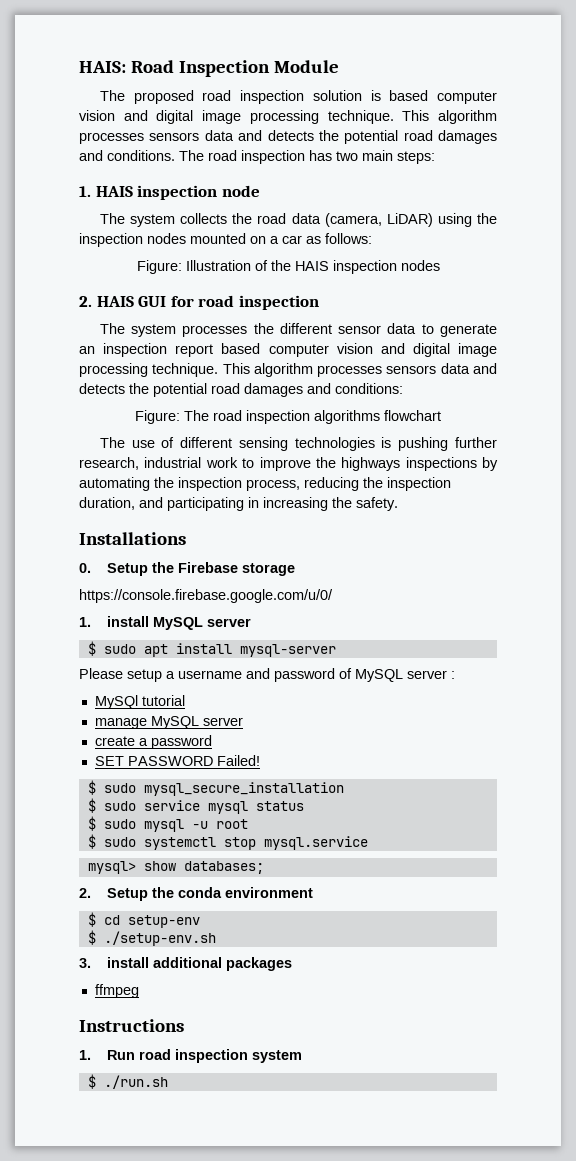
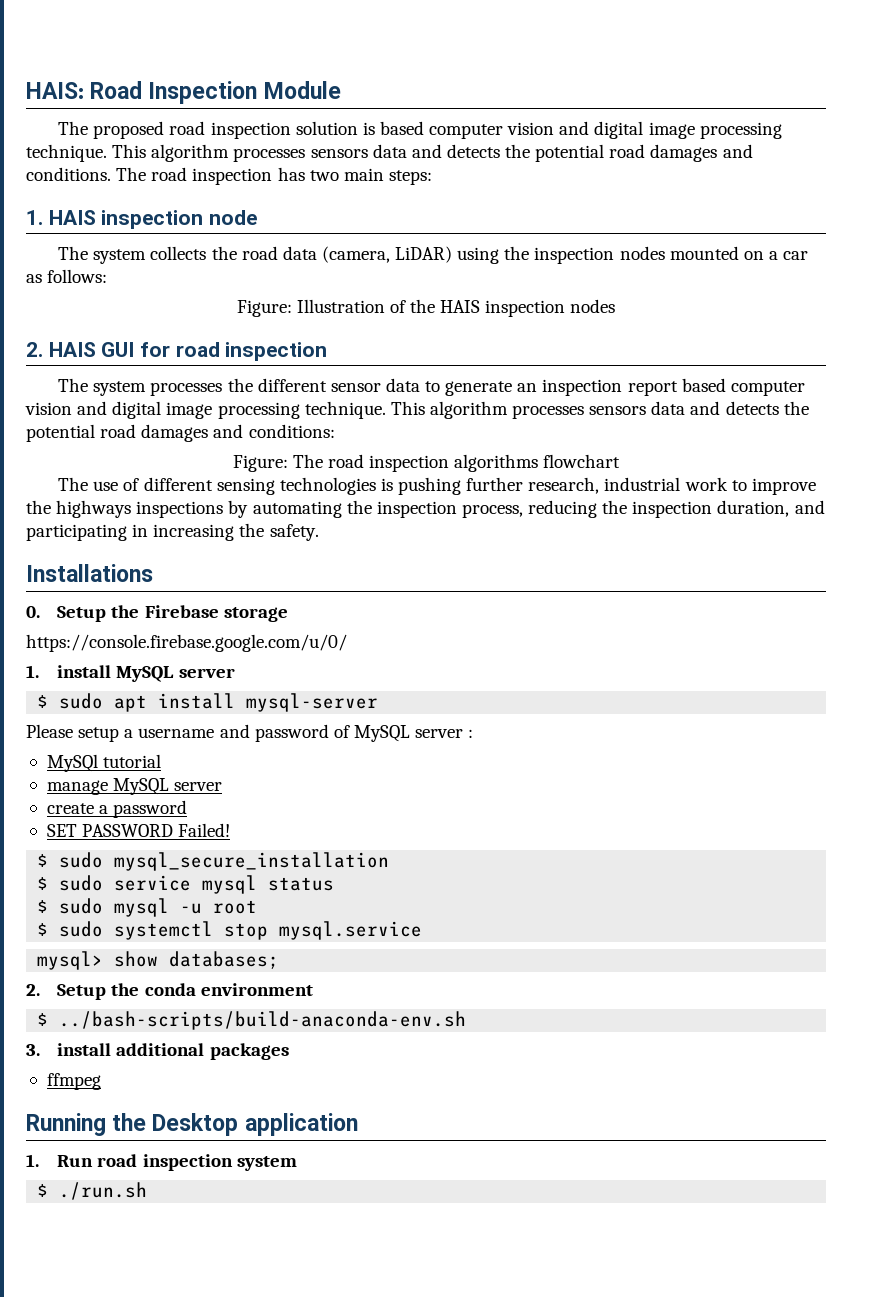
- $ cd setup-env
- $ ./setup-env.sh
+ $ ../bash-scripts/build-anaconda-env.sh
- Instructions
+ Running the Desktop application

